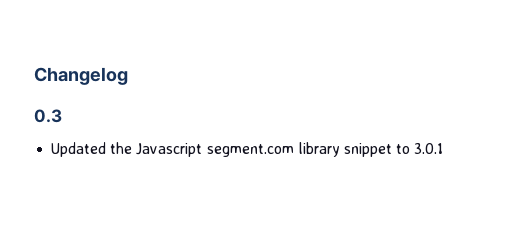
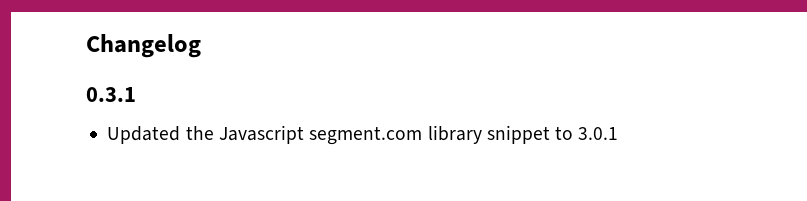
- 0.3
+ 0.3.1

